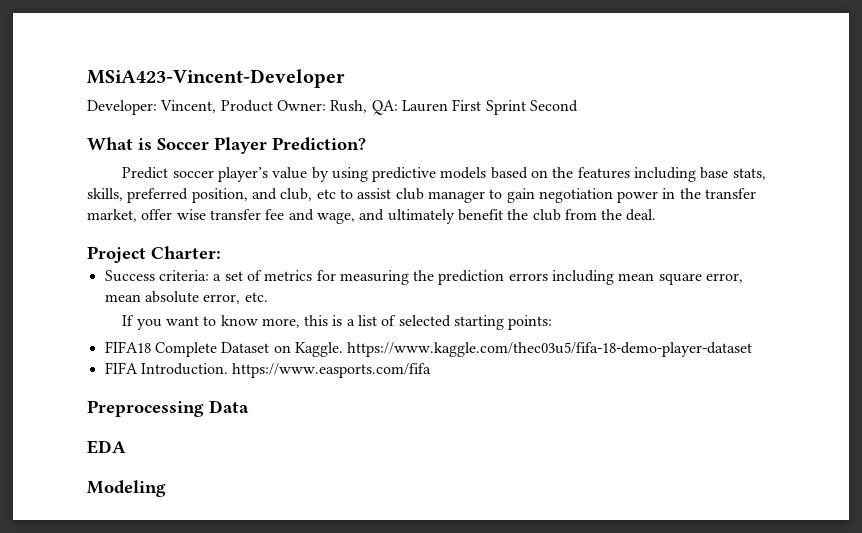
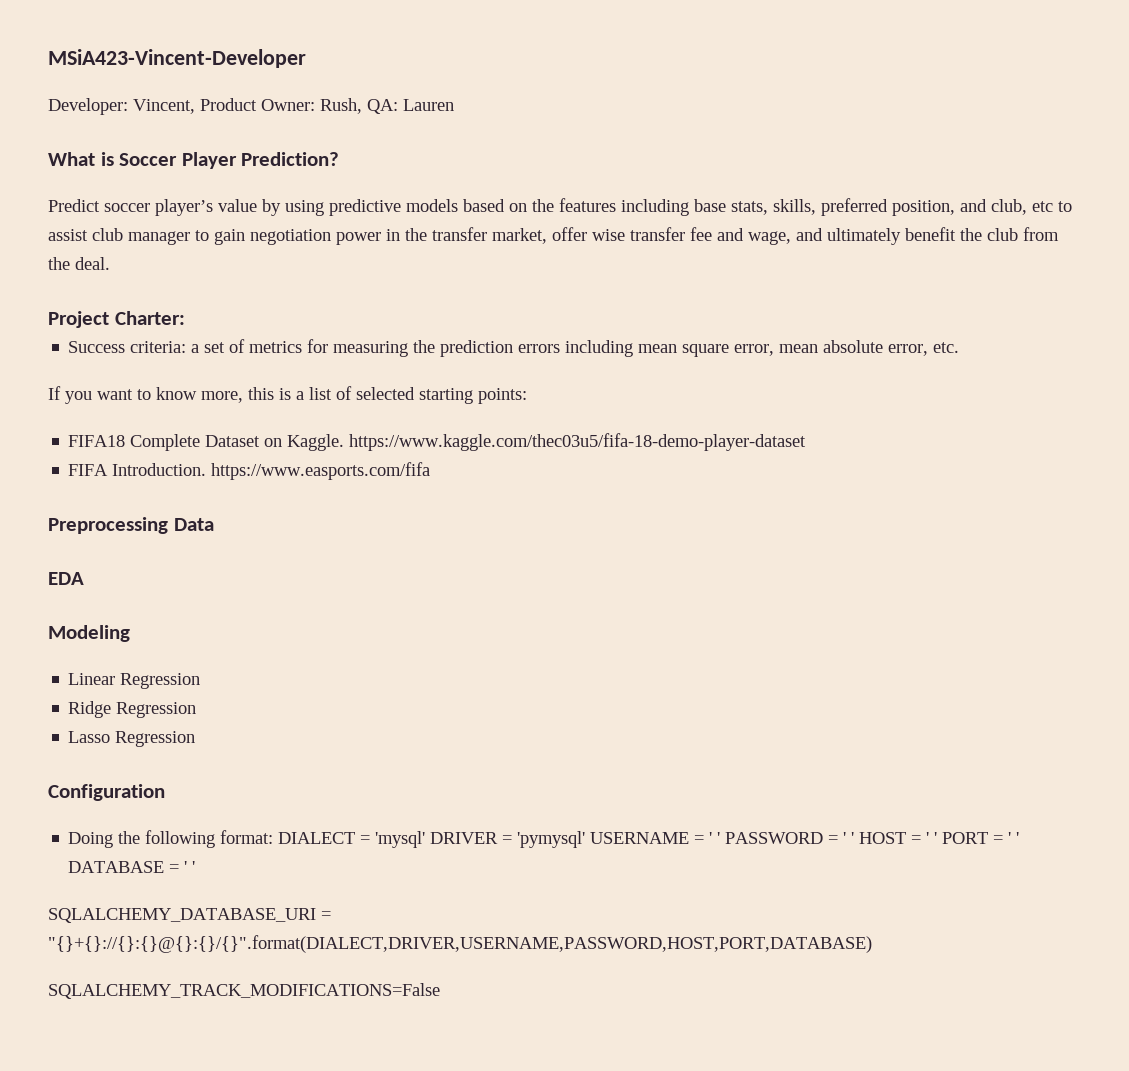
- Developer: Vincent, Product Owner: Rush, QA: Lauren First Sprint Second
+ Developer: Vincent, Product Owner: Rush, QA: Lauren
+ Linear Regression
+ Ridge Regression
+ Lasso Regression
+ Configuration
+ Doing the following format: DIALECT = 'mysql' DRIVER = 'pymysql' USERNAME = ' ' PASSWORD = ' ' HOST = ' ' PORT = ' ' DATABASE = ' '
+ SQLALCHEMY_DATABASE_URI = "{}+{}://{}:{}@{}:{}/{}".format(DIALECT,DRIVER,USERNAME,PASSWORD,HOST,PORT,DATABASE)
+ SQLALCHEMY_TRACK_MODIFICATIONS=False

